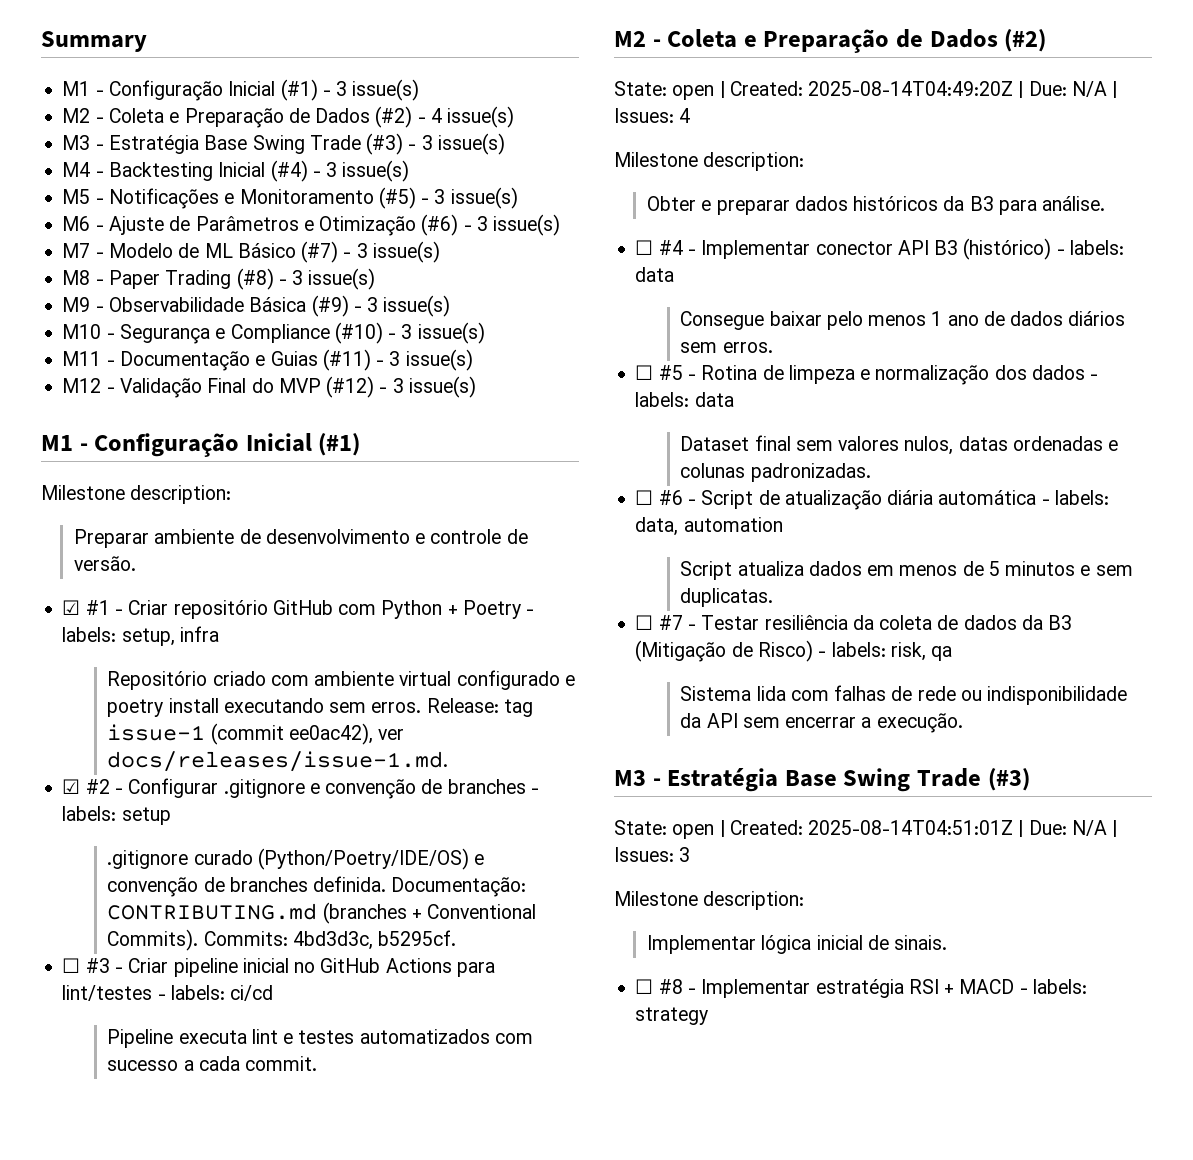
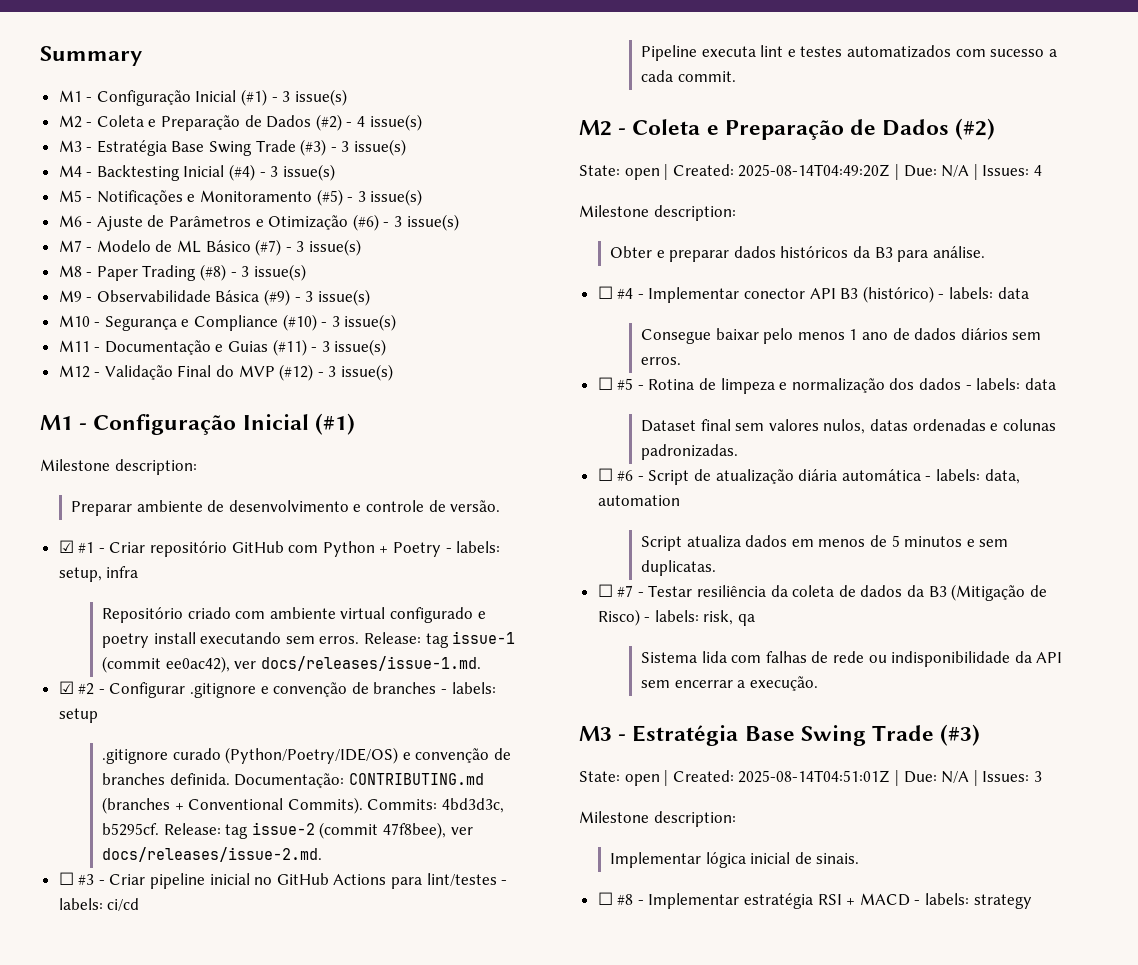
+ Release: tag issue-2 (commit 47f8bee), ver docs/releases/issue-2.md.

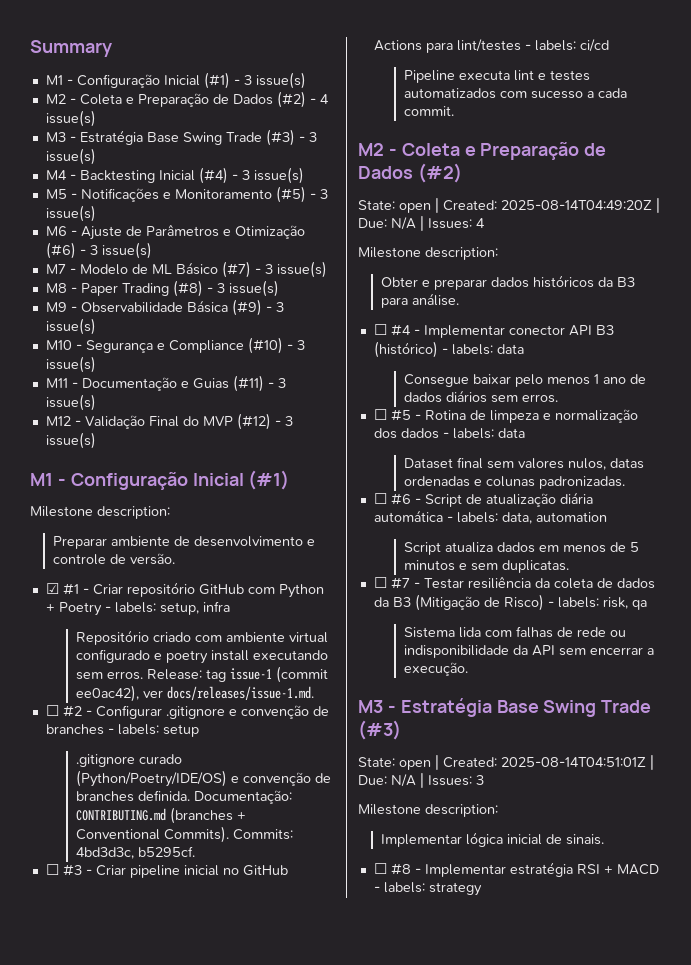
- ☑ #2 - Configurar .gitignore e convenção de branches - labels: setup
+ ☐ #2 - Configurar .gitignore e convenção de branches - labels: setup
- Release: tag issue-2 (commit 47f8bee), ver docs/releases/issue-2.md.

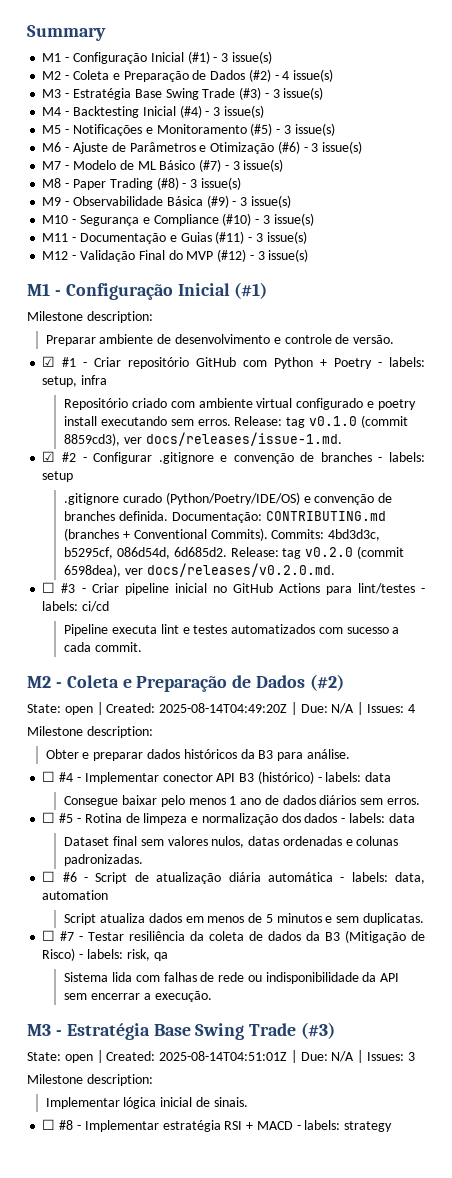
- Release: tag issue-1 (commit ee0ac42), ver docs/releases/issue-1.md.
+ Release: tag v0.1.0 (commit 8859cd3), ver docs/releases/issue-1.md.
- ☐ #2 - Configurar .gitignore e convenção de branches - labels: setup
+ ☑ #2 - Configurar .gitignore e convenção de branches - labels: setup
- Commits: 4bd3d3c, b5295cf.
+ Commits: 4bd3d3c, b5295cf, 086d54d, 6d685d2. Release: tag v0.2.0 (commit 6598dea), ver docs/releases/v0.2.0.md.

